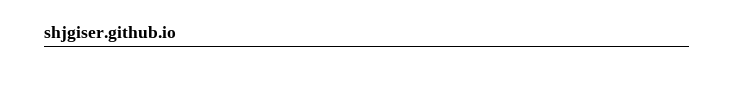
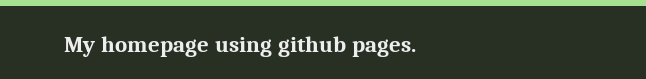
- shjgiser.github.io
+ My homepage using github pages.

